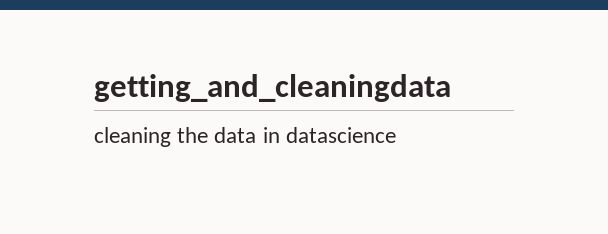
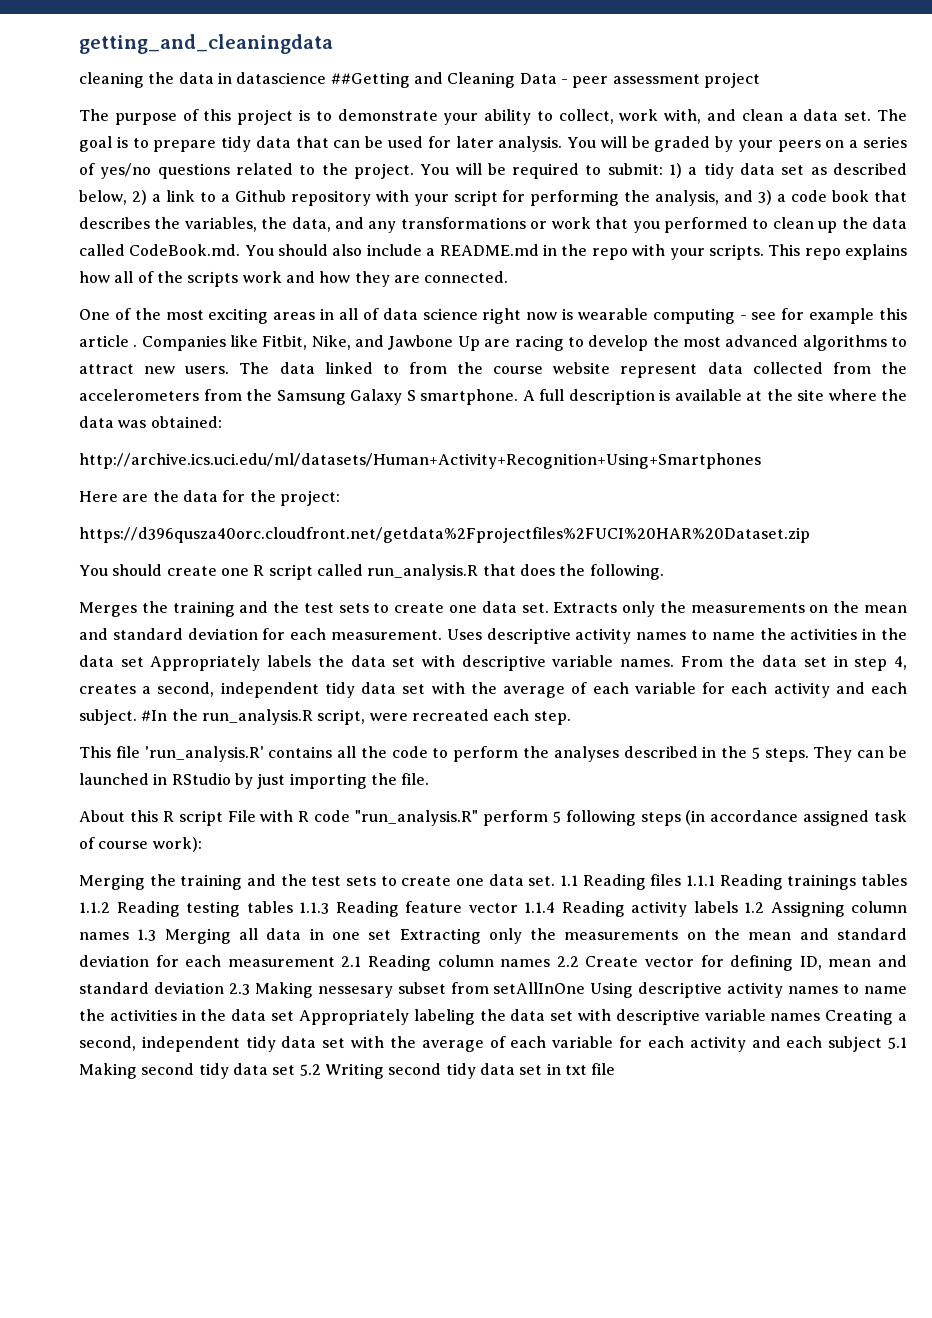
- cleaning the data in datascience
+ cleaning the data in datascience ##Getting and Cleaning Data - peer assessment project
+ The purpose of this project is to demonstrate your ability to collect, work with, and clean a data set. The goal is to prepare tidy data that can be used for later analysis. You will be graded by your peers on a series of yes/no questions related to the project. You will be required to submit: 1) a tidy data set as described below, 2) a link to a Github repository with your script for performing the analysis, and 3) a code book that describes the variables, the data, and any transformations or work that you performed to clean up the data called CodeBook.md. You should also include a README.md in the repo with your scripts. This repo explains how all of the scripts work and how they are connected.
+ One of the most exciting areas in all of data science right now is wearable computing - see for example this article . Companies like Fitbit, Nike, and Jawbone Up are racing to develop the most advanced algorithms to attract new users. The data linked to from the course website represent data collected from the accelerometers from the Samsung Galaxy S smartphone. A full description is available at the site where the data was obtained:
+ http://archive.ics.uci.edu/ml/datasets/Human+Activity+Recognition+Using+Smartphones
+ Here are the data for the project:
+ https://d396qusza40orc.cloudfront.net/getdata%2Fprojectfiles%2FUCI%20HAR%20Dataset.zip
+ You should create one R script called run_analysis.R that does the following.
+ Merges the training and the test sets to create one data set. Extracts only the measurements on the mean and standard deviation for each measurement. Uses descriptive activity names to name the activities in the data set Appropriately labels the data set with descriptive variable names. From the data set in step 4, creates a second, independent tidy data set with the average of each variable for each activity and each subject. #In the run_analysis.R script, were recreated each step.
+ This file 'run_analysis.R' contains all the code to perform the analyses described in the 5 steps. They can be launched in RStudio by just importing the file.
+ About this R script File with R code "run_analysis.R" perform 5 following steps (in accordance assigned task of course work):
+ Merging the training and the test sets to create one data set. 1.1 Reading files 1.1.1 Reading trainings tables 1.1.2 Reading testing tables 1.1.3 Reading feature vector 1.1.4 Reading activity labels 1.2 Assigning column names 1.3 Merging all data in one set Extracting only the measurements on the mean and standard deviation for each measurement 2.1 Reading column names 2.2 Create vector for defining ID, mean and standard deviation 2.3 Making nessesary subset from setAllInOne Using descriptive activity names to name the activities in the data set Appropriately labeling the data set with descriptive variable names Creating a second, independent tidy data set with the average of each variable for each activity and each subject 5.1 Making second tidy data set 5.2 Writing second tidy data set in txt file

